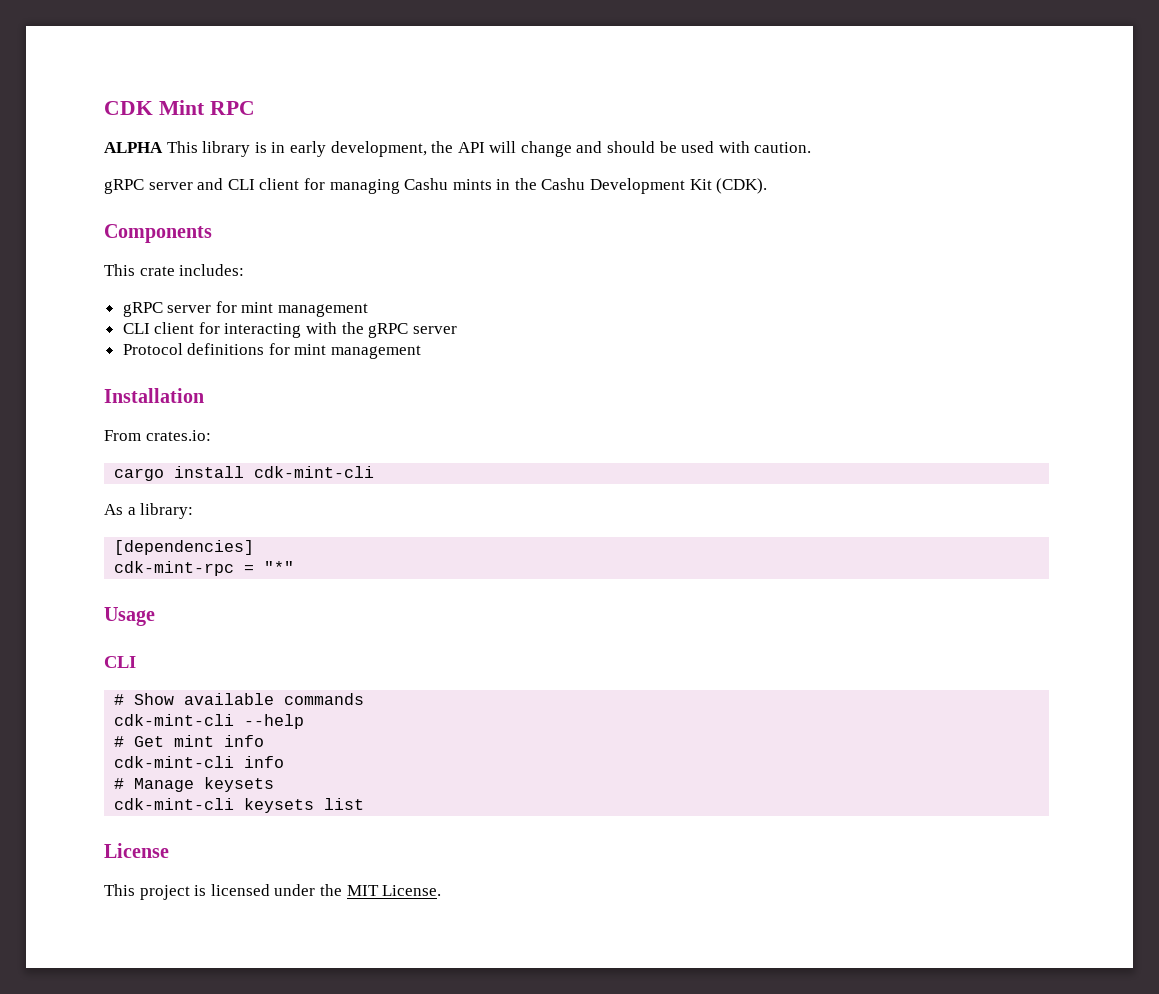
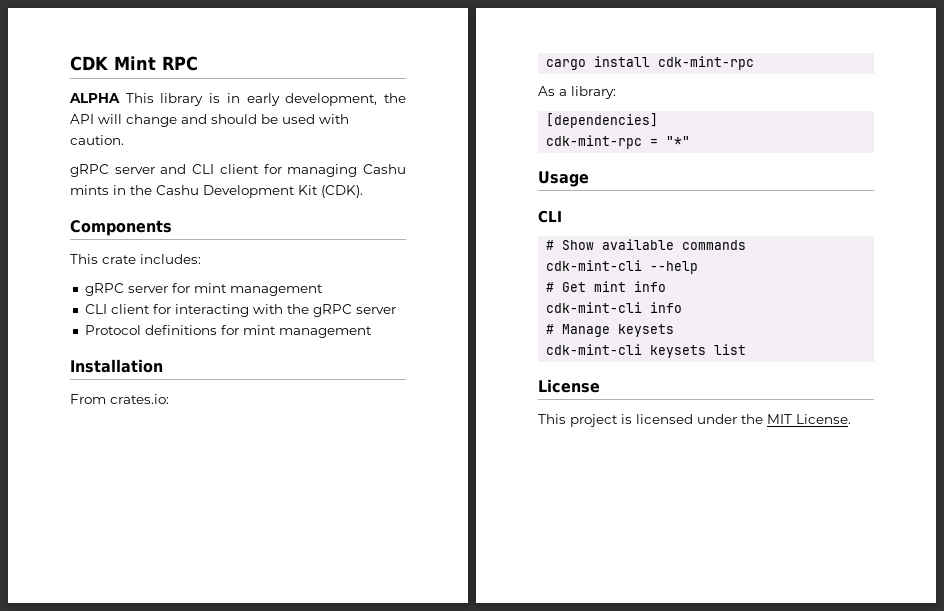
- cargo install cdk-mint-cli
+ cargo install cdk-mint-rpc

